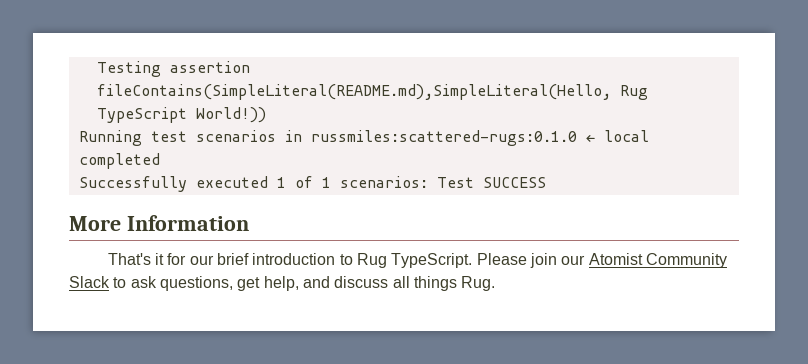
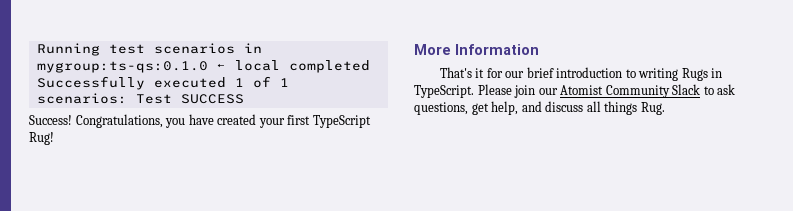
- Testing assertion fileContains(SimpleLiteral(README.md),SimpleLiteral(Hello, Rug TypeScript World!))
- Running test scenarios in russmiles:scattered-rugs:0.1.0 ← local completed
+ Running test scenarios in mygroup:ts-qs:0.1.0 ← local completed
+ Success! Congratulations, you have created your first TypeScript Rug!
- That's it for our brief introduction to Rug TypeScript.
+ That's it for our brief introduction to writing Rugs in TypeScript.

